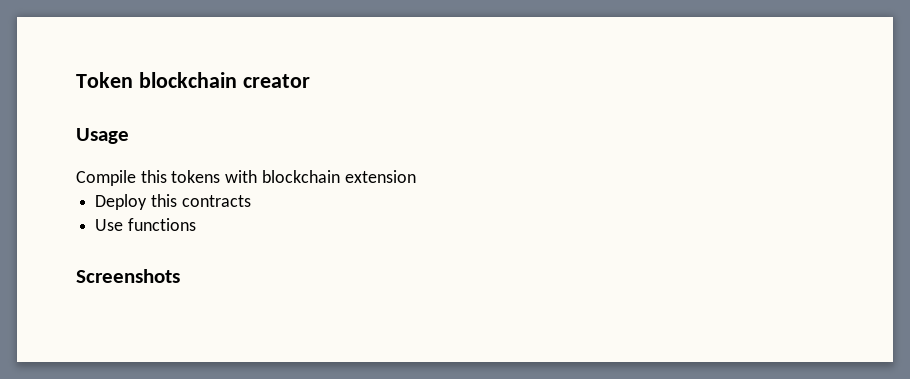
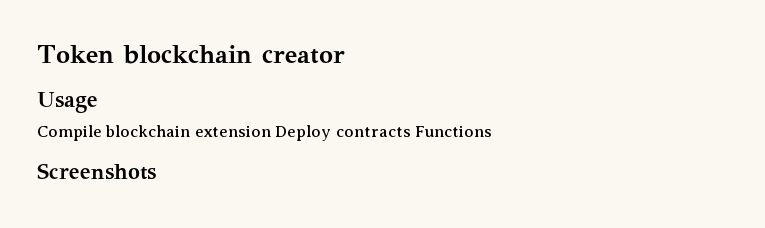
- Compile this tokens with blockchain extension
- Deploy this contracts
- Use functions
+ Compile blockchain extension Deploy contracts Functions

